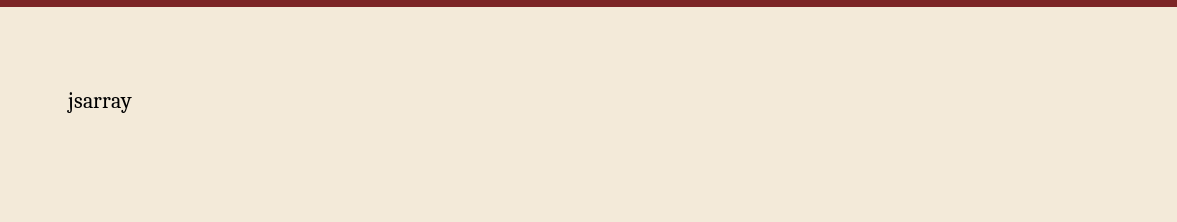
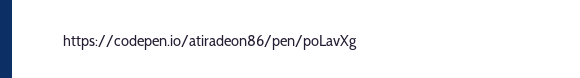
- jsarray
+ https://codepen.io/atiradeon86/pen/poLavXg

